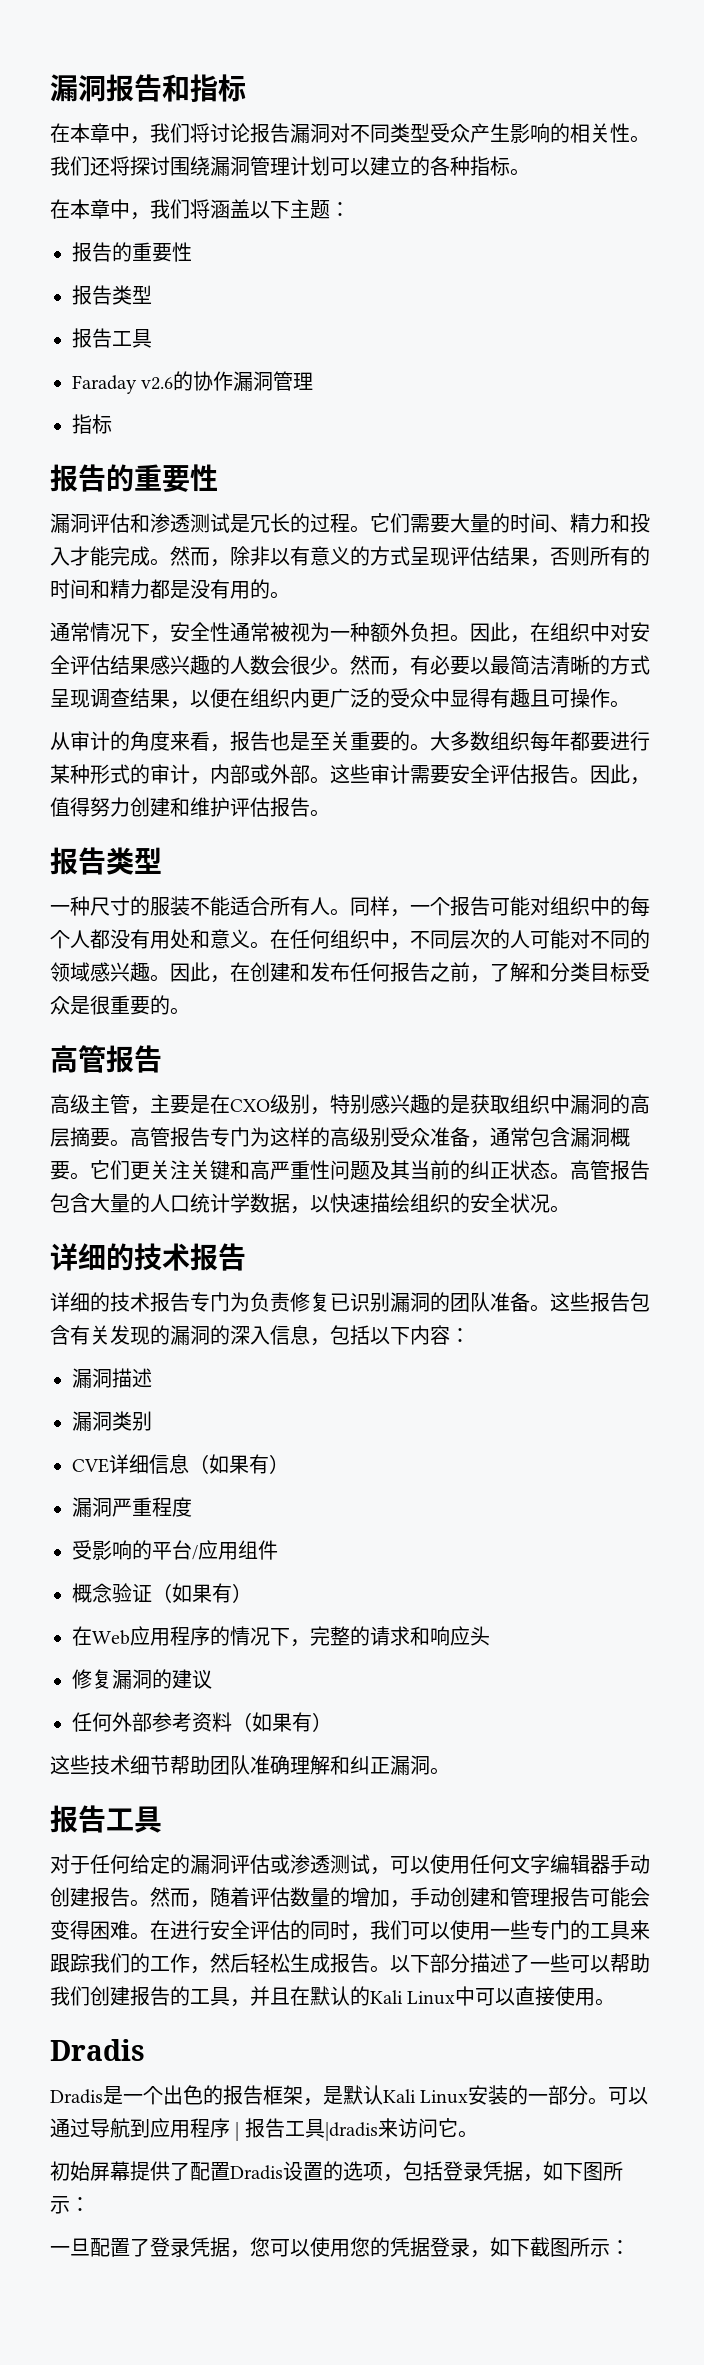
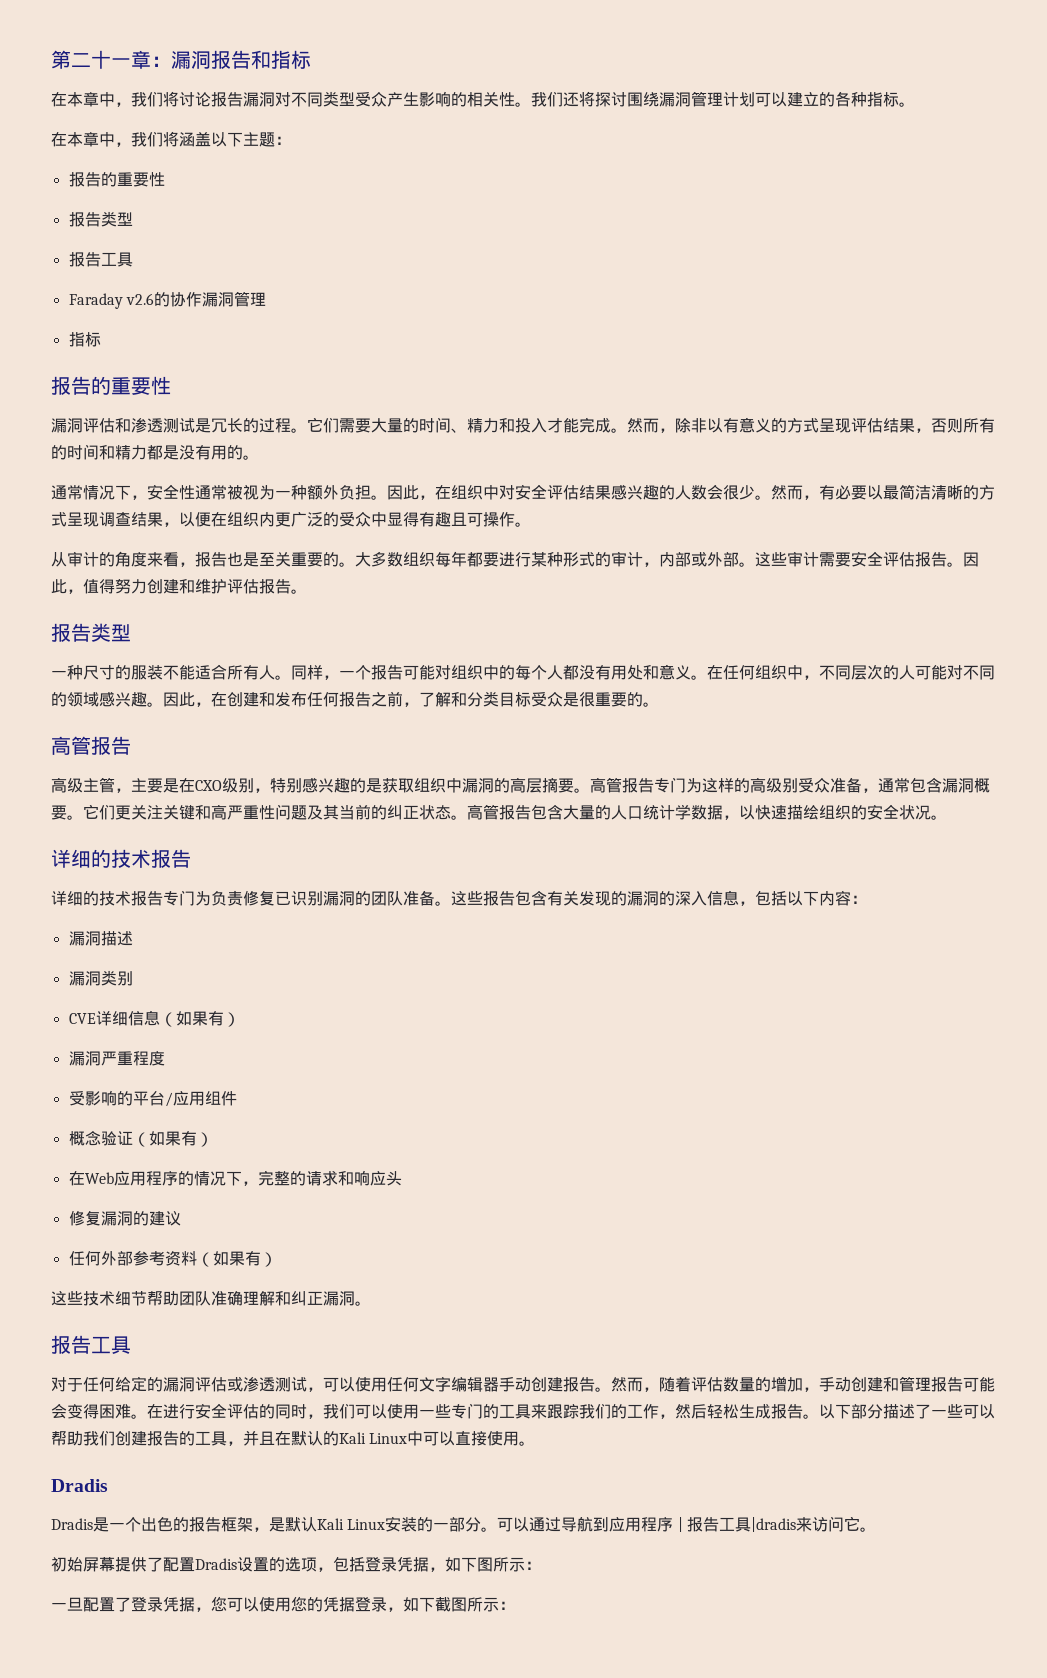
- 漏洞报告和指标
+ 第二十一章：漏洞报告和指标

